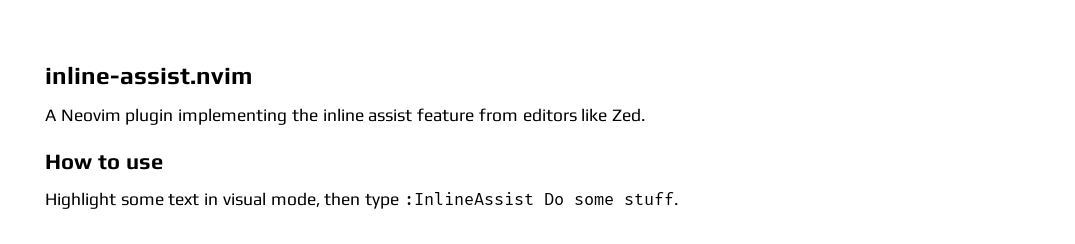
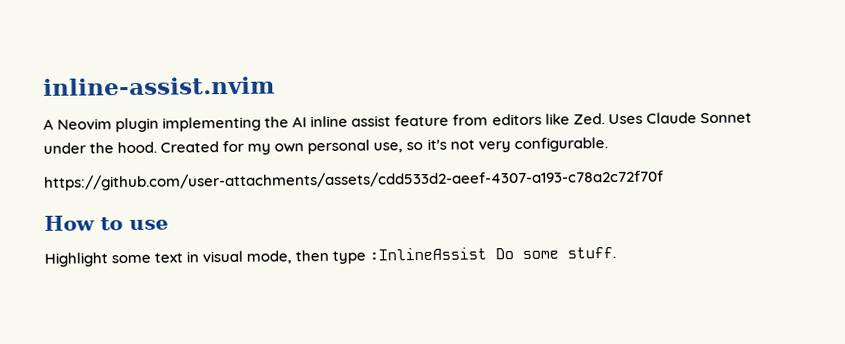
- A Neovim plugin implementing the inline assist feature from editors like Zed.
+ A Neovim plugin implementing the AI inline assist feature from editors like Zed. Uses Claude Sonnet under the hood. Created for my own personal use, so it's not very configurable.
+ https://github.com/user-attachments/assets/cdd533d2-aeef-4307-a193-c78a2c72f70f

